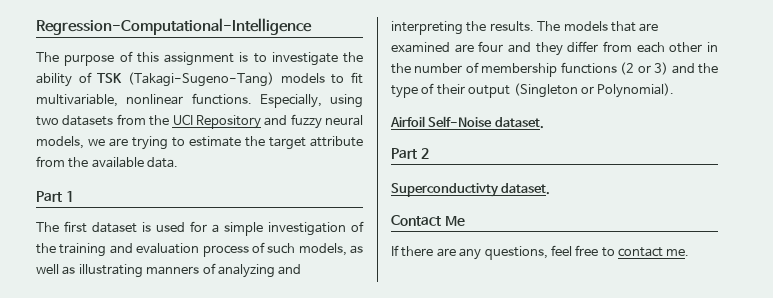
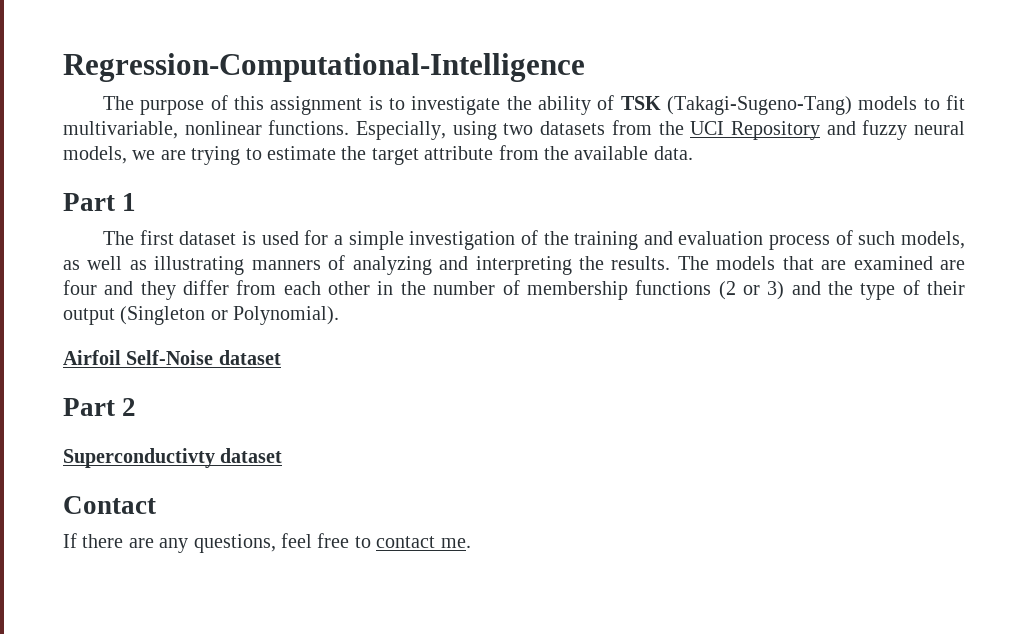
- Airfoil Self-Noise dataset.
+ Airfoil Self-Noise dataset
- Superconductivty dataset.
+ Superconductivty dataset
- Contact Me
+ Contact

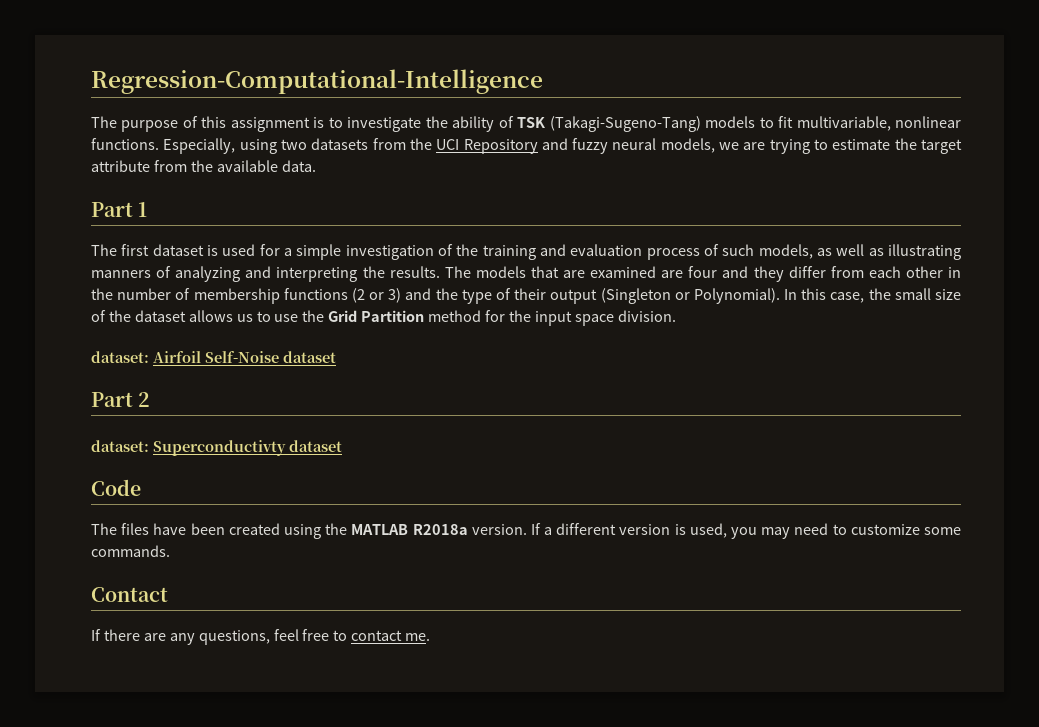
- The models that are examined are four and they differ from each other in the number of membership functions (2 or 3) and the type of their output (Singleton or Polynomial).
- Airfoil Self-Noise dataset
+ The models that are examined are four and they differ from each other in the number of membership functions (2 or 3) and the type of their output (Singleton or Polynomial). In this case, the small size of the dataset allows us to use the Grid Partition method for the input space division.
+ dataset: Airfoil Self-Noise dataset
- Superconductivty dataset
+ dataset: Superconductivty dataset
+ Code
+ Τhe files have been created using the MATLAB R2018a version. If a different version is used, you may need to customize some commands.

